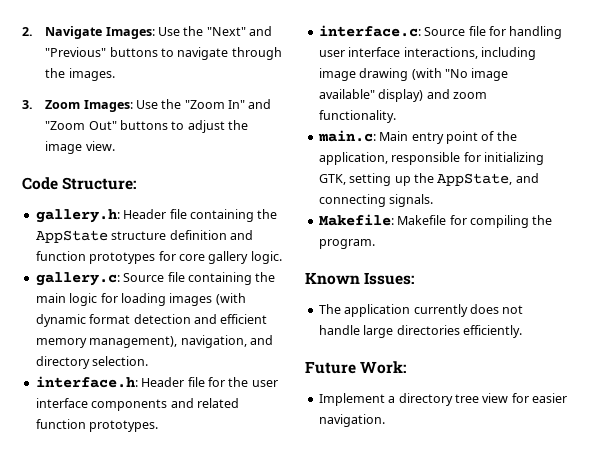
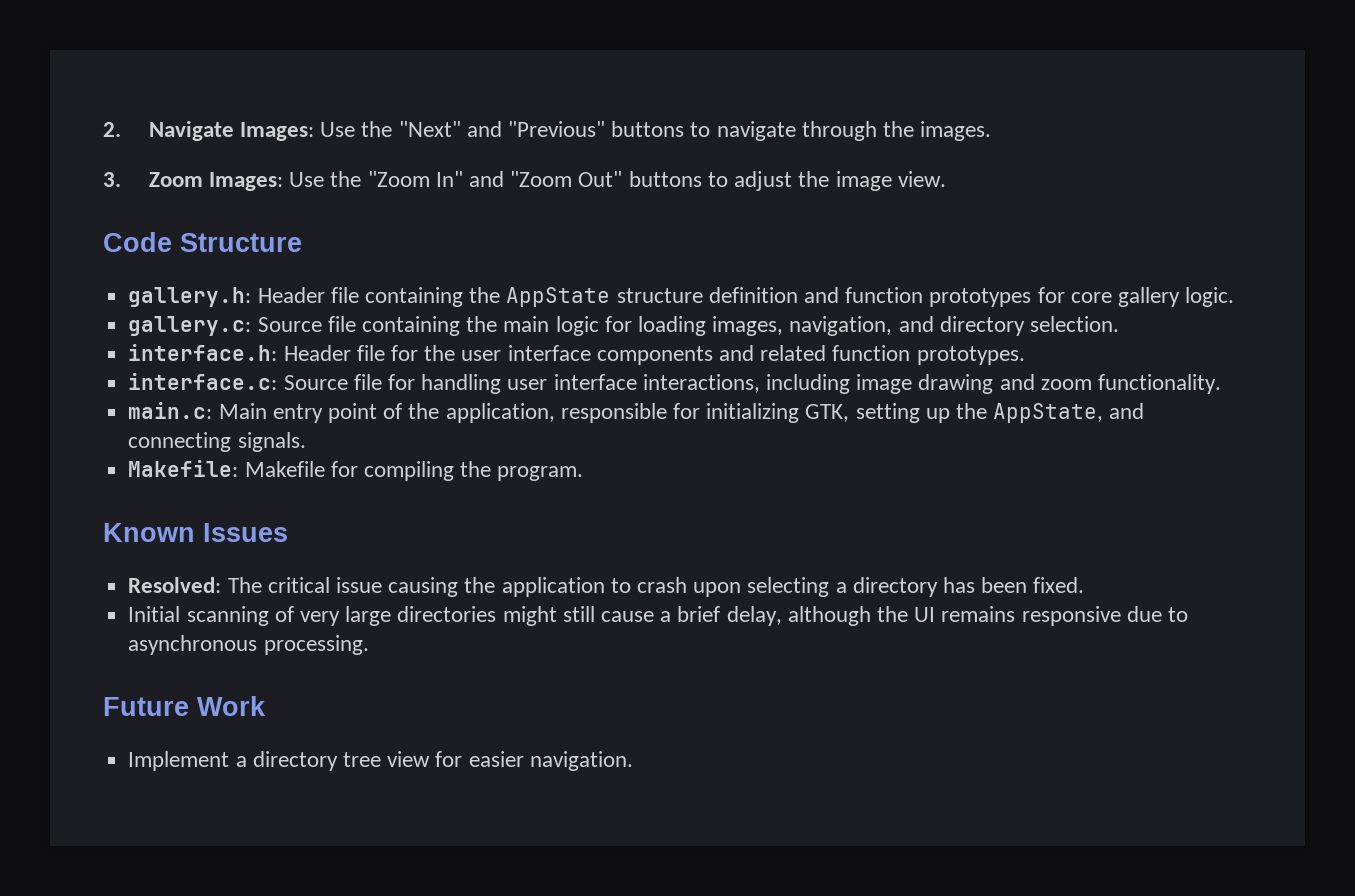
- Code Structure:
+ Code Structure
- gallery.c: Source file containing the main logic for loading images (with dynamic format detection and efficient memory management), navigation, and directory selection.
+ gallery.c: Source file containing the main logic for loading images, navigation, and directory selection.
- interface.c: Source file for handling user interface interactions, including image drawing (with "No image available" display) and zoom functionality.
+ interface.c: Source file for handling user interface interactions, including image drawing and zoom functionality.
- Known Issues:
- The application currently does not handle large directories efficiently.
+ Known Issues
+ Resolved: The critical issue causing the application to crash upon selecting a directory has been fixed.
+ Initial scanning of very large directories might still cause a brief delay, although the UI remains responsive due to asynchronous processing.
- Future Work:
+ Future Work

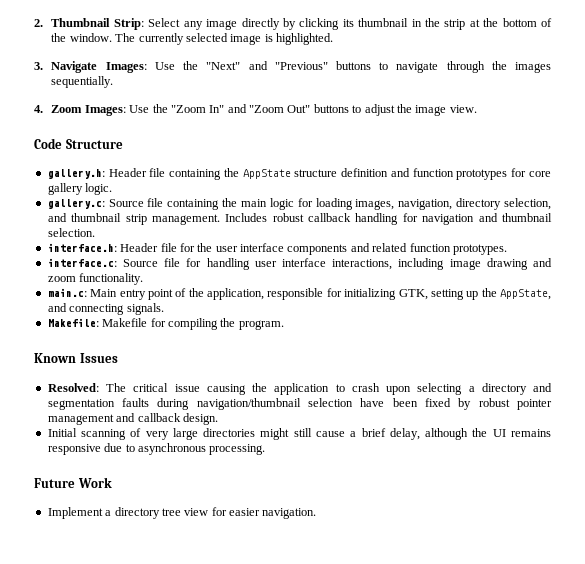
- 2. Navigate Images: Use the "Next" and "Previous" buttons to navigate through the images.
- 3. Zoom Images: Use the "Zoom In" and "Zoom Out" buttons to adjust the image view.
+ 2. Thumbnail Strip: Select any image directly by clicking its thumbnail in the strip at the bottom of the window. The currently selected image is highlighted.
+ 3. Navigate Images: Use the "Next" and "Previous" buttons to navigate through the images sequentially.
+ 4. Zoom Images: Use the "Zoom In" and "Zoom Out" buttons to adjust the image view.
- gallery.c: Source file containing the main logic for loading images, navigation, and directory selection.
+ gallery.c: Source file containing the main logic for loading images, navigation, directory selection, and thumbnail strip management. Includes robust callback handling for navigation and thumbnail selection.
- Resolved: The critical issue causing the application to crash upon selecting a directory has been fixed.
+ Resolved: The critical issue causing the application to crash upon selecting a directory and segmentation faults during navigation/thumbnail selection have been fixed by robust pointer management and callback design.

